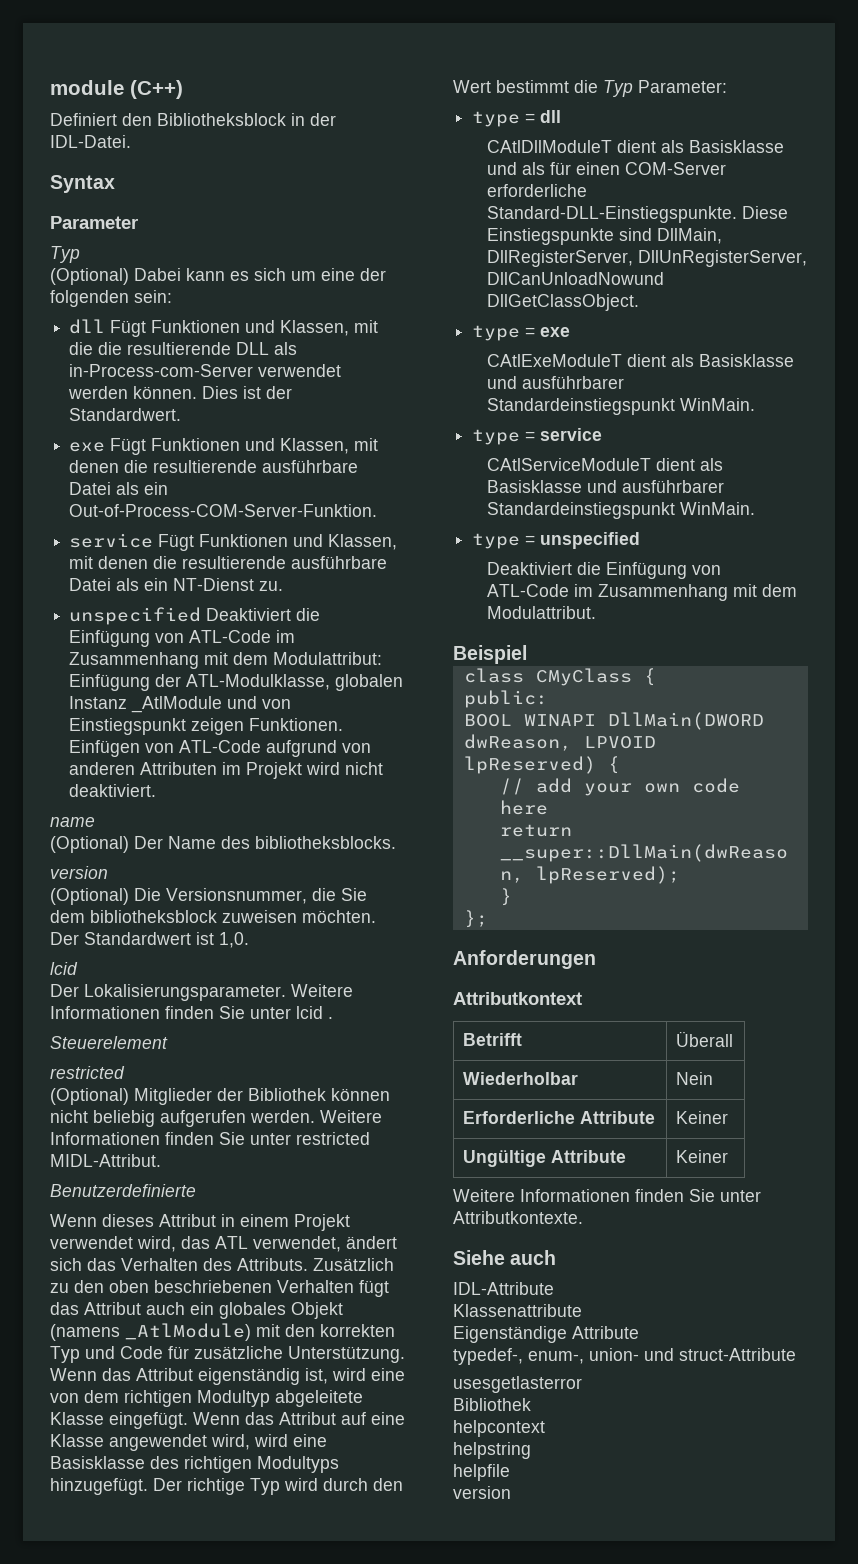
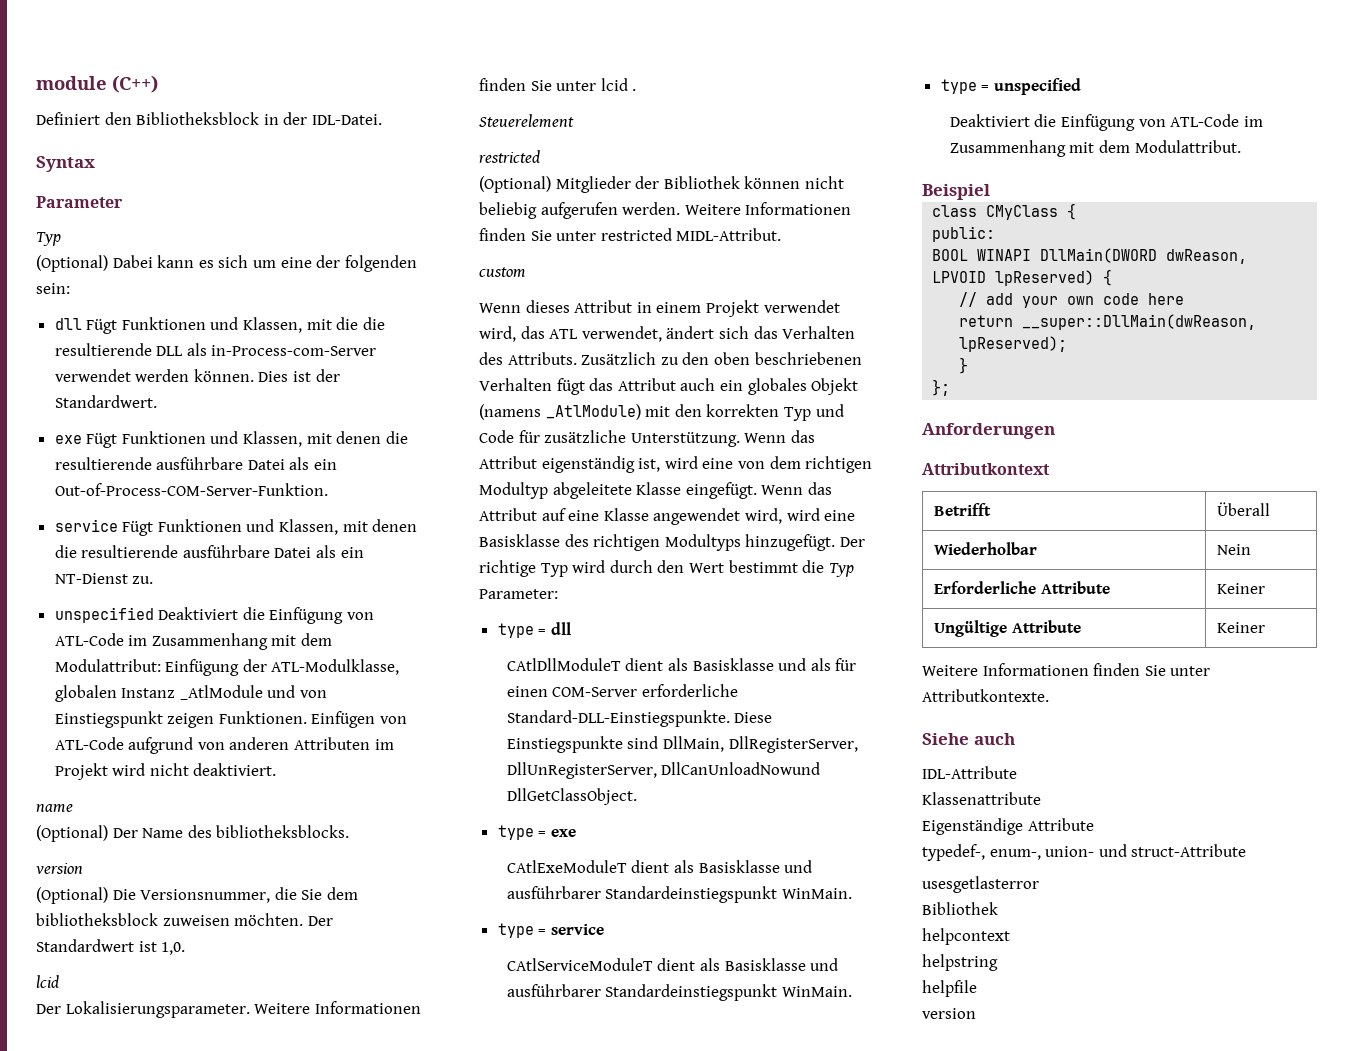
- Benutzerdefinierte
+ custom

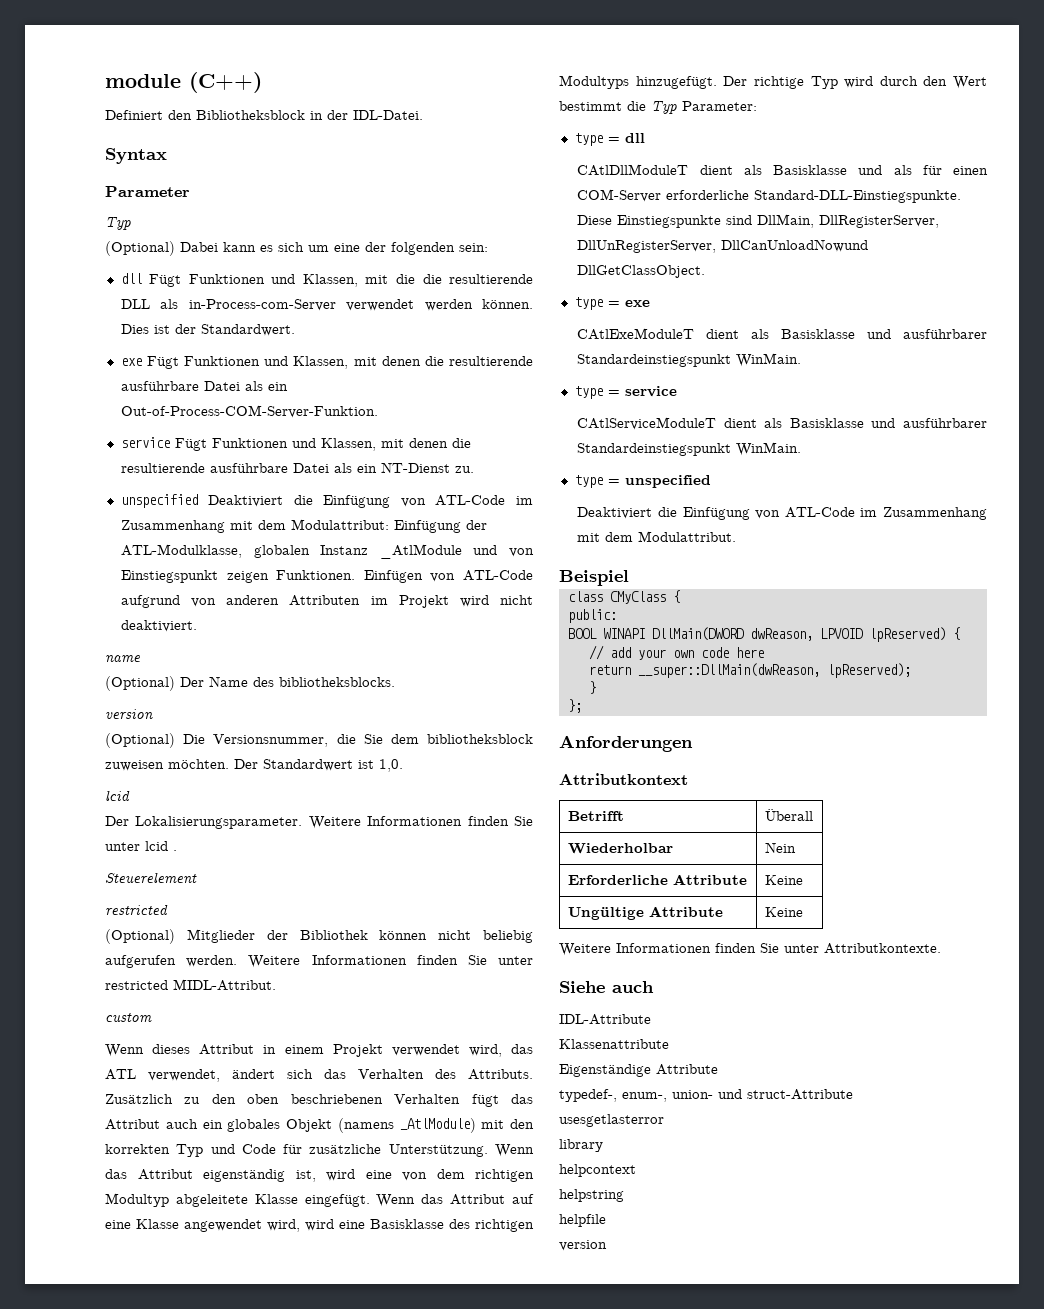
- Erforderliche Attribute | Keiner
+ Erforderliche Attribute | Keine
- Ungültige Attribute | Keiner
+ Ungültige Attribute | Keine
  usesgetlasterror
- Bibliothek
+ library

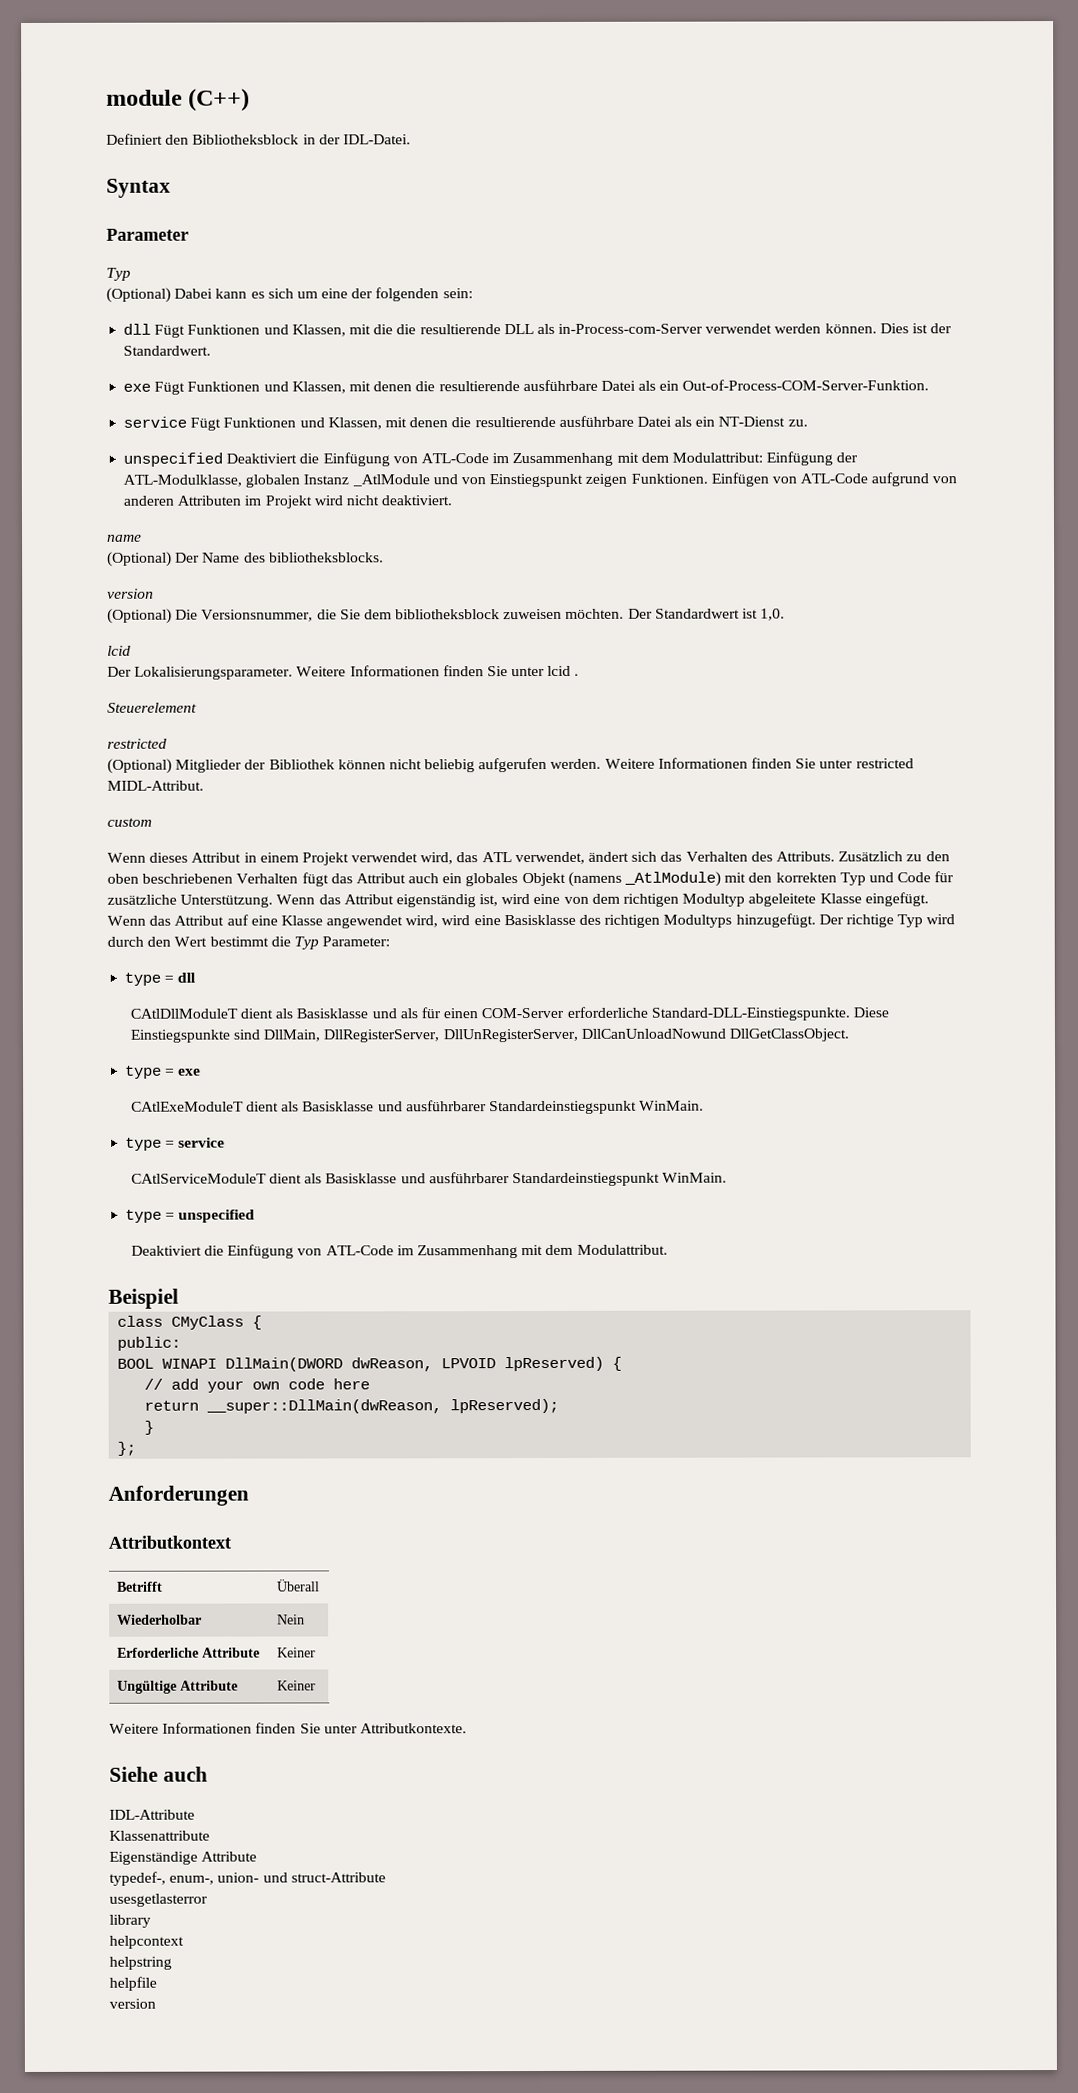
- Erforderliche Attribute | Keine
+ Erforderliche Attribute | Keiner
- Ungültige Attribute | Keine
+ Ungültige Attribute | Keiner

